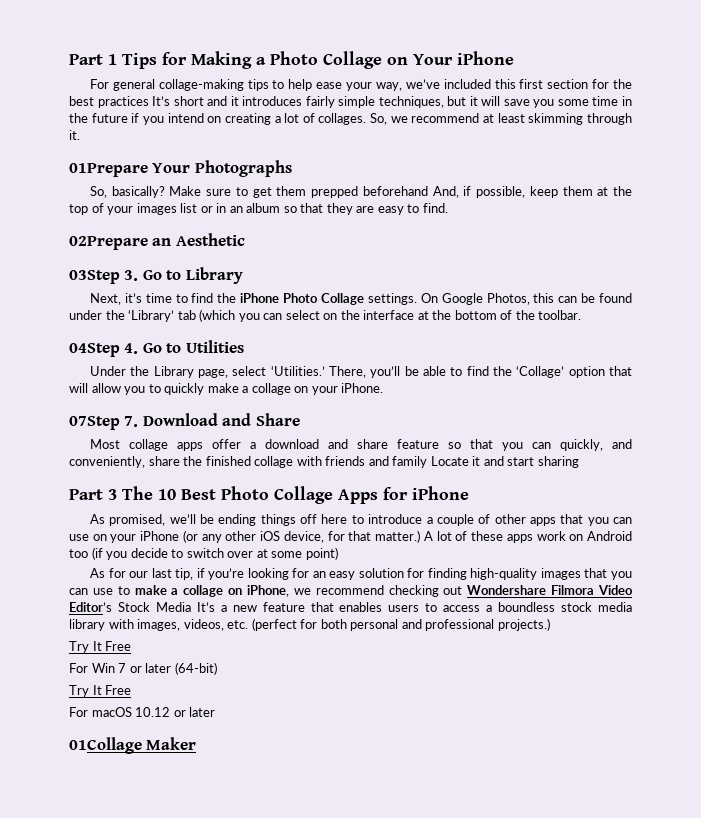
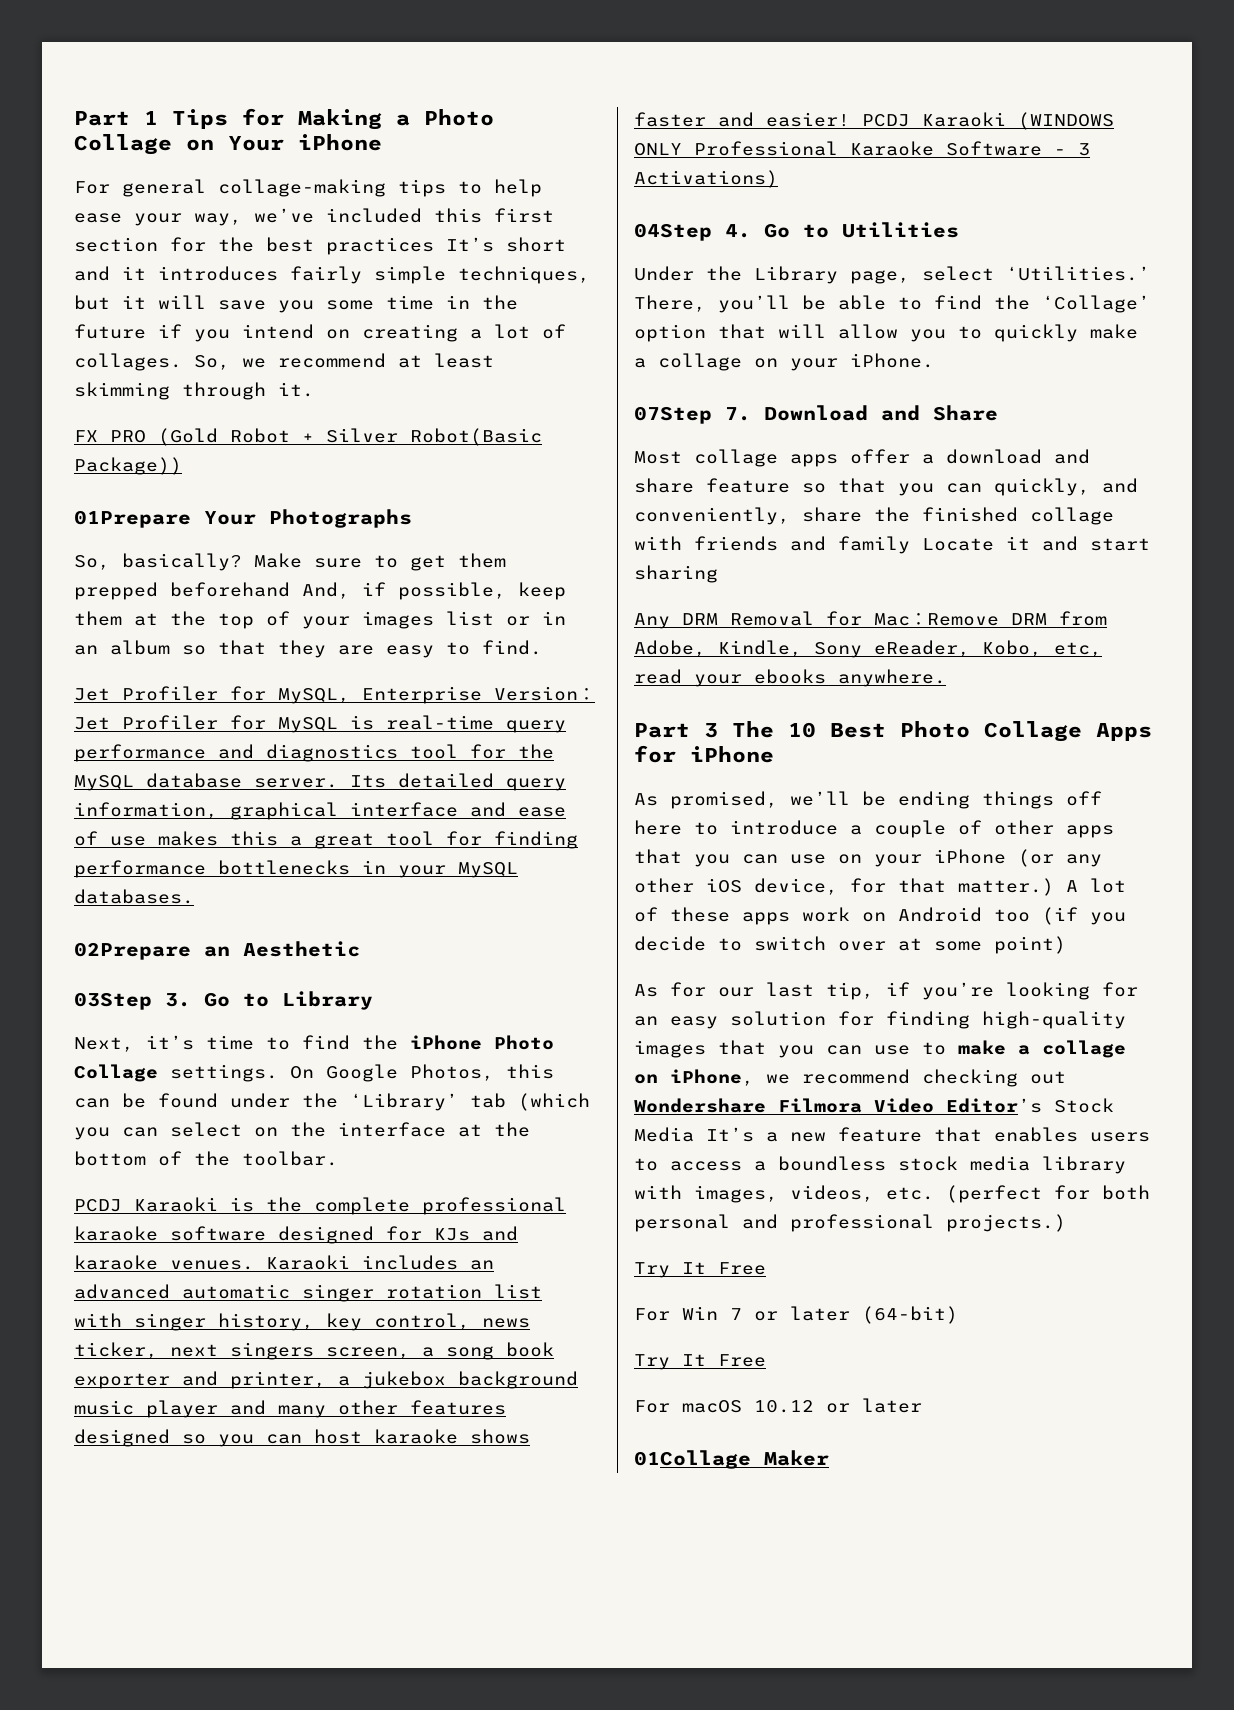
+ FX PRO (Gold Robot + Silver Robot(Basic Package))
+ Jet Profiler for MySQL, Enterprise Version：Jet Profiler for MySQL is real-time query performance and diagnostics tool for the MySQL database server. Its detailed query information, graphical interface and ease of use makes this a great tool for finding performance bottlenecks in your MySQL databases.
+ PCDJ Karaoki is the complete professional karaoke software designed for KJs and karaoke venues. Karaoki includes an advanced automatic singer rotation list with singer history, key control, news ticker, next singers screen, a song book exporter and printer, a jukebox background music player and many other features designed so you can host karaoke shows faster and easier! PCDJ Karaoki (WINDOWS ONLY Professional Karaoke Software - 3 Activations)
+ Any DRM Removal for Mac：Remove DRM from Adobe, Kindle, Sony eReader, Kobo, etc, read your ebooks anywhere.

